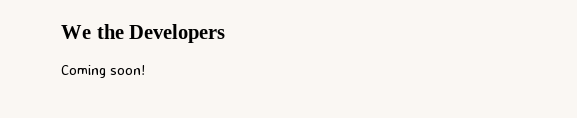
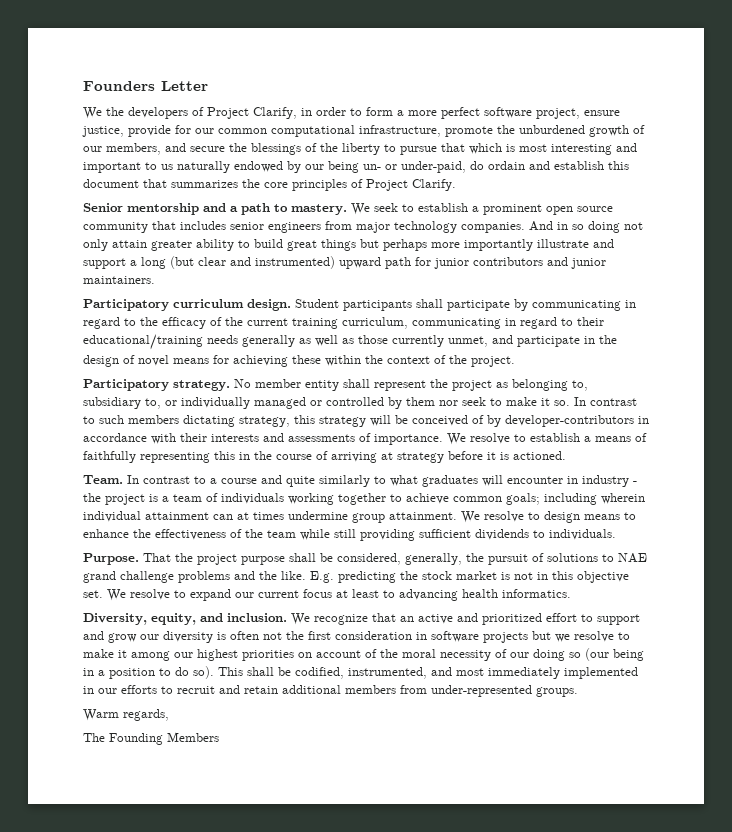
- We the Developers
- Coming soon!
+ Founders Letter
+ We the developers of Project Clarify, in order to form a more perfect software project, ensure justice, provide for our common computational infrastructure, promote the unburdened growth of our members, and secure the blessings of the liberty to pursue that which is most interesting and important to us naturally endowed by our being un- or under-paid, do ordain and establish this document that summarizes the core principles of Project Clarify.
+ Senior mentorship and a path to mastery. We seek to establish a prominent open source community that includes senior engineers from major technology companies. And in so doing not only attain greater ability to build great things but perhaps more importantly illustrate and support a long (but clear and instrumented) upward path for junior contributors and junior maintainers.
+ Participatory curriculum design. Student participants shall participate by communicating in regard to the efficacy of the current training curriculum, communicating in regard to their educational/training needs generally as well as those currently unmet, and participate in the design of novel means for achieving these within the context of the project.
+ Participatory strategy. No member entity shall represent the project as belonging to, subsidiary to, or individually managed or controlled by them nor seek to make it so. In contrast to such members dictating strategy, this strategy will be conceived of by developer-contributors in accordance with their interests and assessments of importance. We resolve to establish a means of faithfully representing this in the course of arriving at strategy before it is actioned.
+ Team. In contrast to a course and quite similarly to what graduates will encounter in industry - the project is a team of individuals working together to achieve common goals; including wherein individual attainment can at times undermine group attainment. We resolve to design means to enhance the effectiveness of the team while still providing sufficient dividends to individuals.
+ Purpose. That the project purpose shall be considered, generally, the pursuit of solutions to NAE grand challenge problems and the like. E.g. predicting the stock market is not in this objective set. We resolve to expand our current focus at least to advancing health informatics.
+ Diversity, equity, and inclusion. We recognize that an active and prioritized effort to support and grow our diversity is often not the first consideration in software projects but we resolve to make it among our highest priorities on account of the moral necessity of our doing so (our being in a position to do so). This shall be codified, instrumented, and most immediately implemented in our efforts to recruit and retain additional members from under-represented groups.
+ Warm regards,
+ The Founding Members

